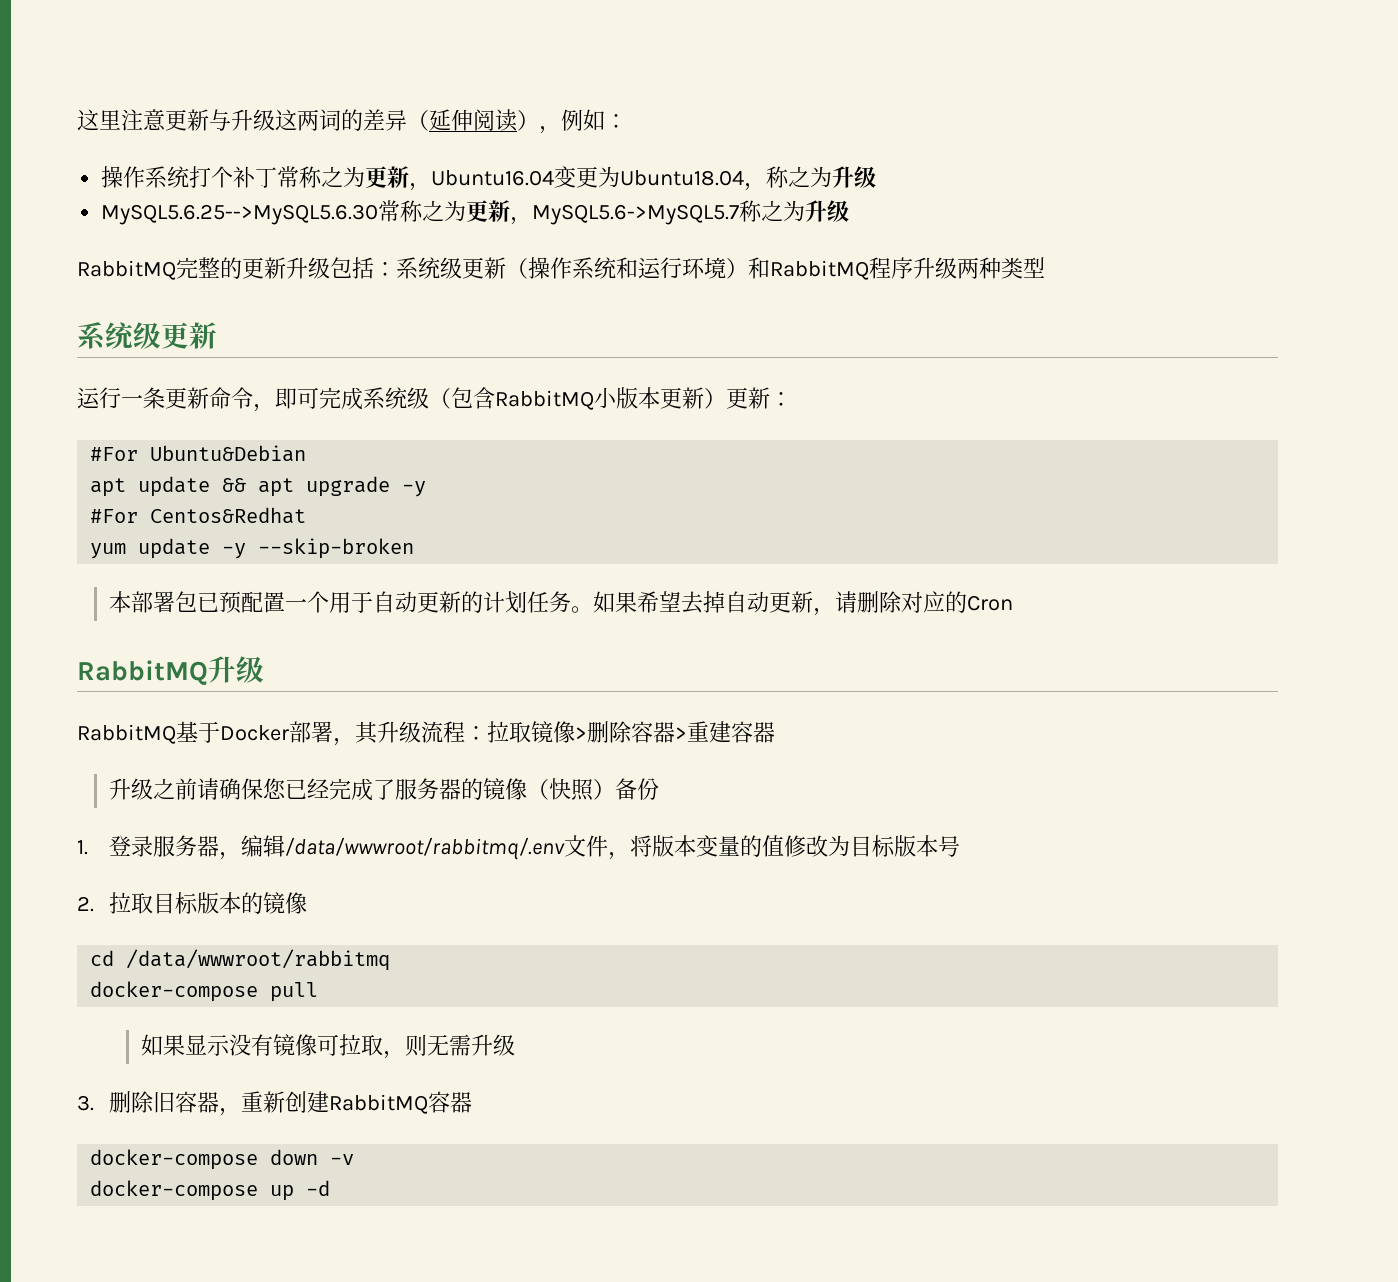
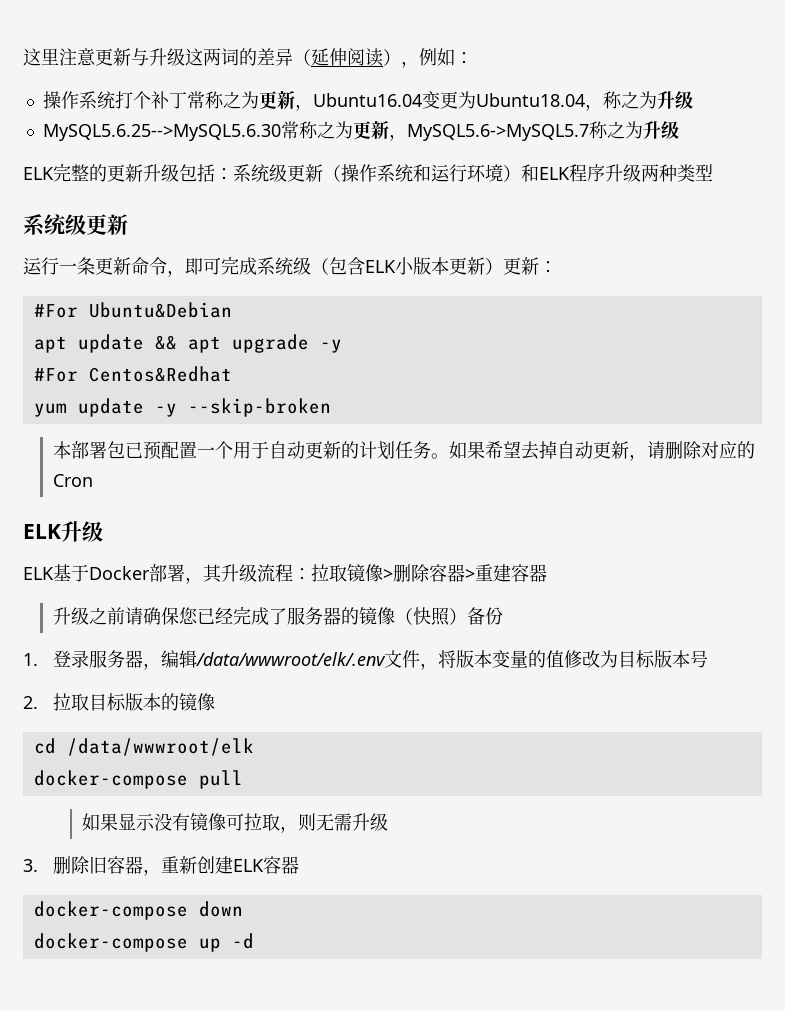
- RabbitMQ完整的更新升级包括：系统级更新（操作系统和运行环境）和RabbitMQ程序升级两种类型
+ ELK完整的更新升级包括：系统级更新（操作系统和运行环境）和ELK程序升级两种类型
- 运行一条更新命令，即可完成系统级（包含RabbitMQ小版本更新）更新：
+ 运行一条更新命令，即可完成系统级（包含ELK小版本更新）更新：
- RabbitMQ升级
- RabbitMQ基于Docker部署，其升级流程：拉取镜像>删除容器>重建容器
+ ELK升级
+ ELK基于Docker部署，其升级流程：拉取镜像>删除容器>重建容器
- 1.登录服务器，编辑/data/wwwroot/rabbitmq/.env文件，将版本变量的值修改为目标版本号
+ 1.登录服务器，编辑/data/wwwroot/elk/.env文件，将版本变量的值修改为目标版本号
- cd /data/wwwroot/rabbitmq
+ cd /data/wwwroot/elk
- 3.删除旧容器，重新创建RabbitMQ容器
+ 3.删除旧容器，重新创建ELK容器
- docker-compose down -v
+ docker-compose down

